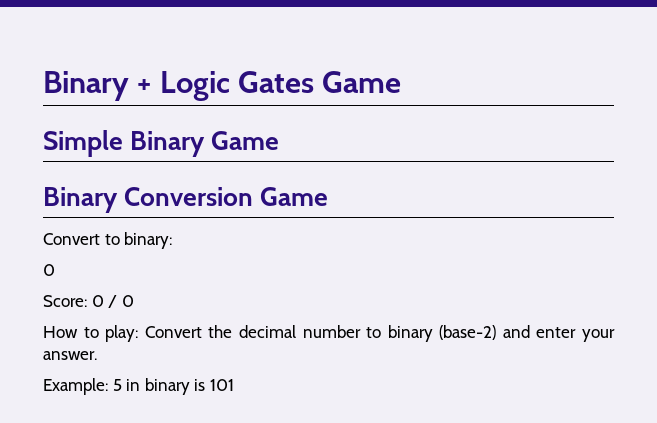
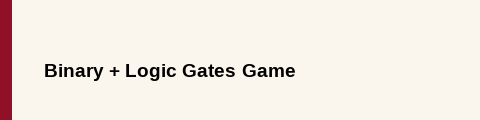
- Simple Binary Game
- Binary Conversion Game
- Convert to binary:
- 0
- Score: 0 / 0
- How to play: Convert the decimal number to binary (base-2) and enter your answer.
- Example: 5 in binary is 101

